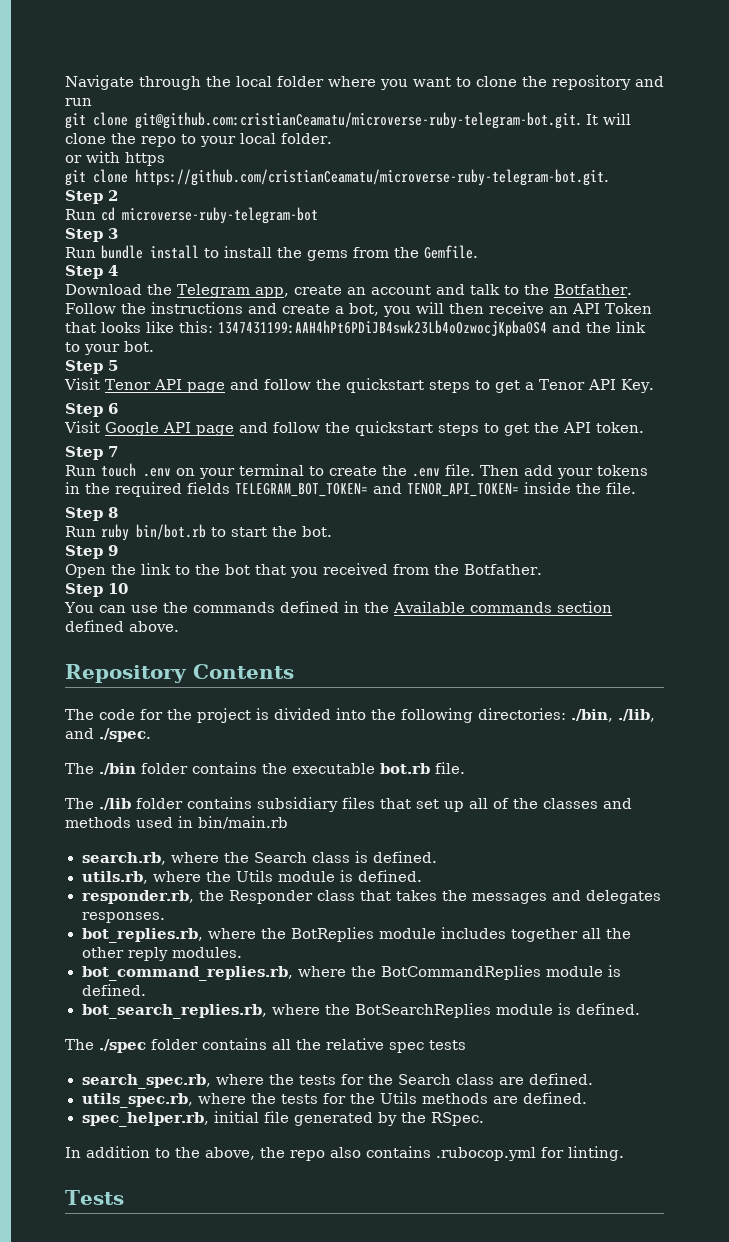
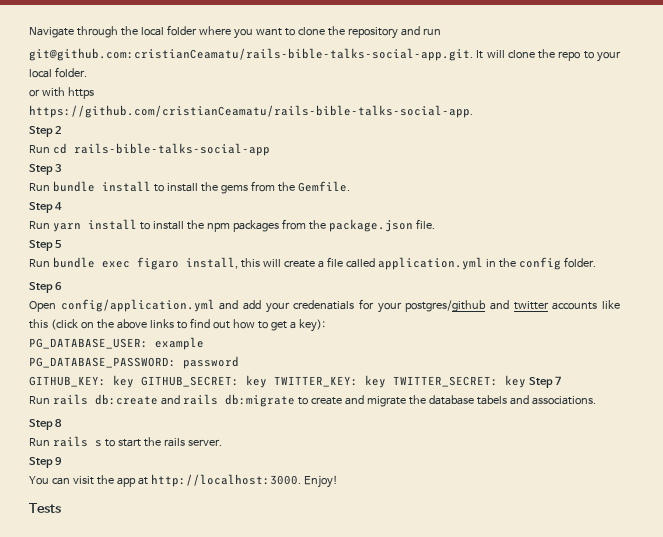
- git clone git@github.com:cristianCeamatu/microverse-ruby-telegram-bot.git. It will clone the repo to your local folder.
+ git@github.com:cristianCeamatu/rails-bible-talks-social-app.git. It will clone the repo to your local folder.
- git clone https://github.com/cristianCeamatu/microverse-ruby-telegram-bot.git.
+ https://github.com/cristianCeamatu/rails-bible-talks-social-app.
- Run cd microverse-ruby-telegram-bot
+ Run cd rails-bible-talks-social-app
- Download the Telegram app, create an account and talk to the Botfather. Follow the instructions and create a bot, you will then receive an API Token that looks like this: 1347431199:AAH4hPt6PDiJB4swk23Lb4oOzwocjKpba0S4 and the link to your bot.
+ Run yarn install to install the npm packages from the package.json file.
  Step 5
- Visit Tenor API page and follow the quickstart steps to get a Tenor API Key.
+ Run bundle exec figaro install, this will create a file called application.yml in the config folder.
  Step 6
- Visit Google API page and follow the quickstart steps to get the API token.
- Step 7
- Run touch .env on your terminal to create the .env file. Then add your tokens in the required fields TELEGRAM_BOT_TOKEN= and TENOR_API_TOKEN= inside the file.
+ Open config/application.yml and add your credenatials for your postgres/github and twitter accounts like this (click on the above links to find out how to get a key):
+ PG_DATABASE_USER: example
+ PG_DATABASE_PASSWORD: password
+ GITHUB_KEY: key GITHUB_SECRET: key TWITTER_KEY: key TWITTER_SECRET: key Step 7
+ Run rails db:create and rails db:migrate to create and migrate the database tabels and associations.
- Run ruby bin/bot.rb to start the bot.
+ Run rails s to start the rails server.
- Open the link to the bot that you received from the Botfather.
- Step 10
- You can use the commands defined in the Available commands section defined above.
- Repository Contents
- The code for the project is divided into the following directories: ./bin, ./lib, and ./spec.
- The ./bin folder contains the executable bot.rb file.
- The ./lib folder contains subsidiary files that set up all of the classes and methods used in bin/main.rb
- search.rb, where the Search class is defined.
- utils.rb, where the Utils module is defined.
- responder.rb, the Responder class that takes the messages and delegates responses.
- bot_replies.rb, where the BotReplies module includes together all the other reply modules.
- bot_command_replies.rb, where the BotCommandReplies module is defined.
- bot_search_replies.rb, where the BotSearchReplies module is defined.
- The ./spec folder contains all the relative spec tests
- search_spec.rb, where the tests for the Search class are defined.
- utils_spec.rb, where the tests for the Utils methods are defined.
- spec_helper.rb, initial file generated by the RSpec.
- In addition to the above, the repo also contains .rubocop.yml for linting.
+ You can visit the app at http://localhost:3000. Enjoy!

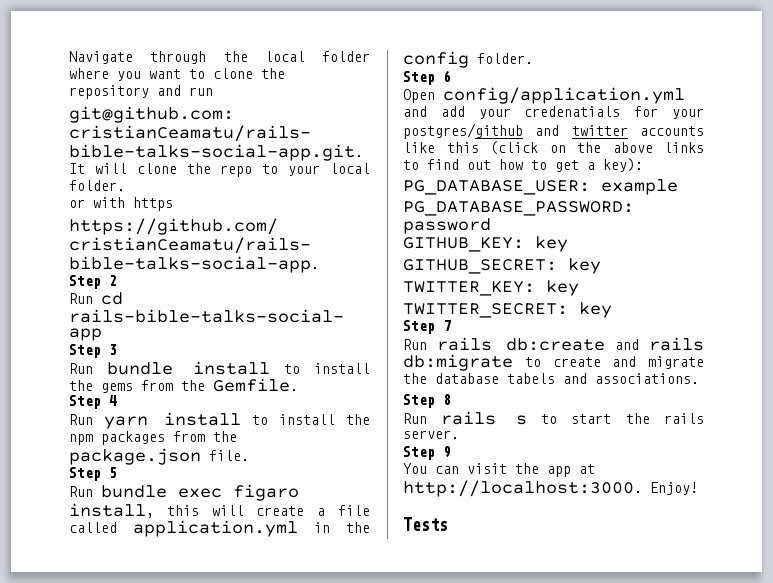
- GITHUB_KEY: key GITHUB_SECRET: key TWITTER_KEY: key TWITTER_SECRET: key Step 7
+ GITHUB_KEY: key
+ GITHUB_SECRET: key
+ TWITTER_KEY: key
+ TWITTER_SECRET: key
+ Step 7

